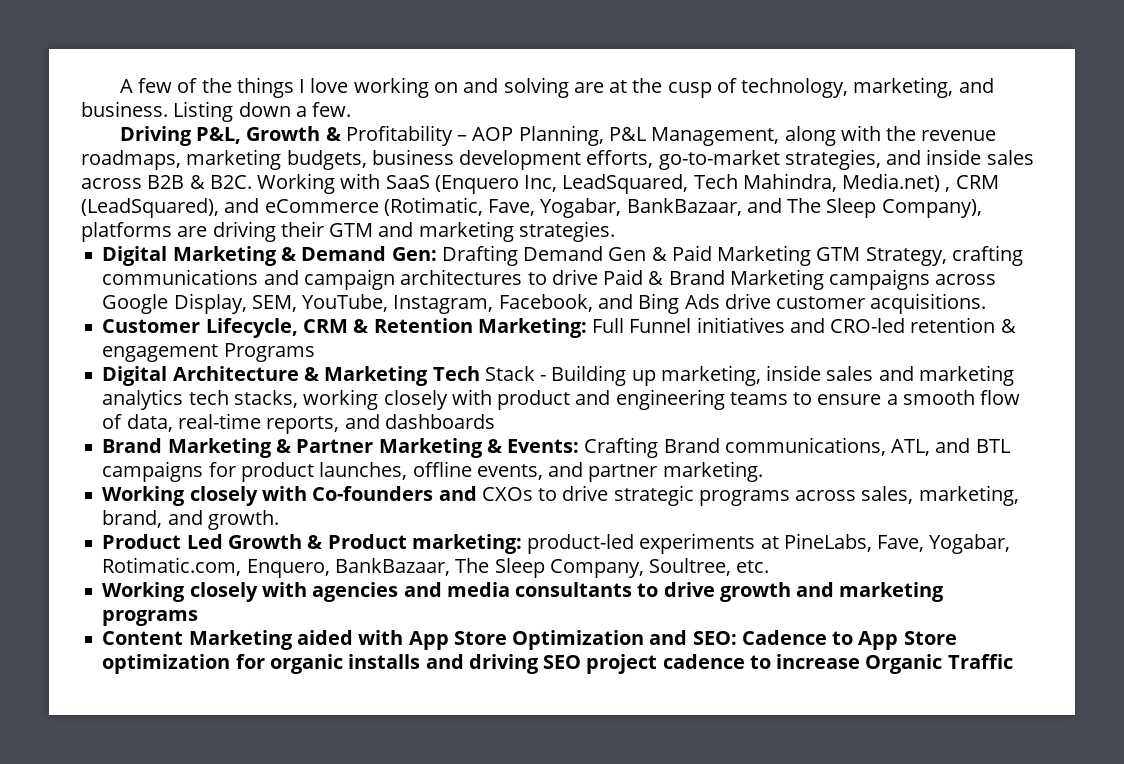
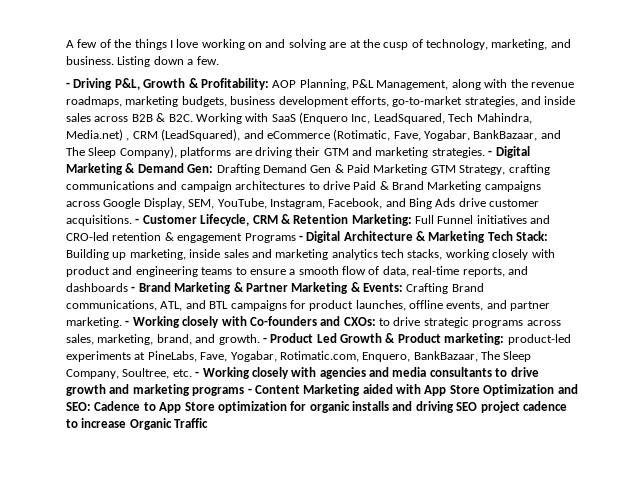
- Driving P&L, Growth & Profitability – AOP Planning, P&L Management, along with the revenue roadmaps, marketing budgets, business development efforts, go-to-market strategies, and inside sales across B2B & B2C. Working with SaaS (Enquero Inc, LeadSquared, Tech Mahindra, Media.net) , CRM (LeadSquared), and eCommerce (Rotimatic, Fave, Yogabar, BankBazaar, and The Sleep Company), platforms are driving their GTM and marketing strategies.
- Digital Marketing & Demand Gen:
+ - Driving P&L, Growth & Profitability: AOP Planning, P&L Management, along with the revenue roadmaps, marketing budgets, business development efforts, go-to-market strategies, and inside sales across B2B & B2C. Working with SaaS (Enquero Inc, LeadSquared, Tech Mahindra, Media.net) , CRM (LeadSquared), and eCommerce (Rotimatic, Fave, Yogabar, BankBazaar, and The Sleep Company), platforms are driving their GTM and marketing strategies. - Digital Marketing & Demand Gen:
- Drafting Demand Gen & Paid Marketing GTM Strategy, crafting communications and campaign architectures to drive Paid & Brand Marketing campaigns across Google Display, SEM, YouTube, Instagram, Facebook, and Bing Ads drive customer acquisitions.
- Customer Lifecycle, CRM & Retention Marketing:
+ Drafting Demand Gen & Paid Marketing GTM Strategy, crafting communications and campaign architectures to drive Paid & Brand Marketing campaigns across Google Display, SEM, YouTube, Instagram, Facebook, and Bing Ads drive customer acquisitions. - Customer Lifecycle, CRM & Retention Marketing:
- Full Funnel initiatives and CRO-led retention & engagement Programs
- Digital Architecture & Marketing Tech Stack - Building up marketing, inside sales and marketing analytics tech stacks, working closely with product and engineering teams to ensure a smooth flow of data, real-time reports, and dashboards
- Brand Marketing & Partner Marketing & Events:
+ Full Funnel initiatives and CRO-led retention & engagement Programs - Digital Architecture & Marketing Tech Stack: Building up marketing, inside sales and marketing analytics tech stacks, working closely with product and engineering teams to ensure a smooth flow of data, real-time reports, and dashboards - Brand Marketing & Partner Marketing & Events:
- Crafting Brand communications, ATL, and BTL campaigns for product launches, offline events, and partner marketing.
- Working closely with Co-founders and CXOs to drive strategic programs across sales, marketing, brand, and growth.
- Product Led Growth & Product marketing:
+ Crafting Brand communications, ATL, and BTL campaigns for product launches, offline events, and partner marketing. - Working closely with Co-founders and CXOs: to drive strategic programs across sales, marketing, brand, and growth. - Product Led Growth & Product marketing:
- product-led experiments at PineLabs, Fave, Yogabar, Rotimatic.com, Enquero, BankBazaar, The Sleep Company, Soultree, etc.
- Working closely with agencies and media consultants to drive growth and marketing programs
- Content Marketing aided with App Store Optimization and SEO:
+ product-led experiments at PineLabs, Fave, Yogabar, Rotimatic.com, Enquero, BankBazaar, The Sleep Company, Soultree, etc. - Working closely with agencies and media consultants to drive growth and marketing programs - Content Marketing aided with App Store Optimization and SEO:

